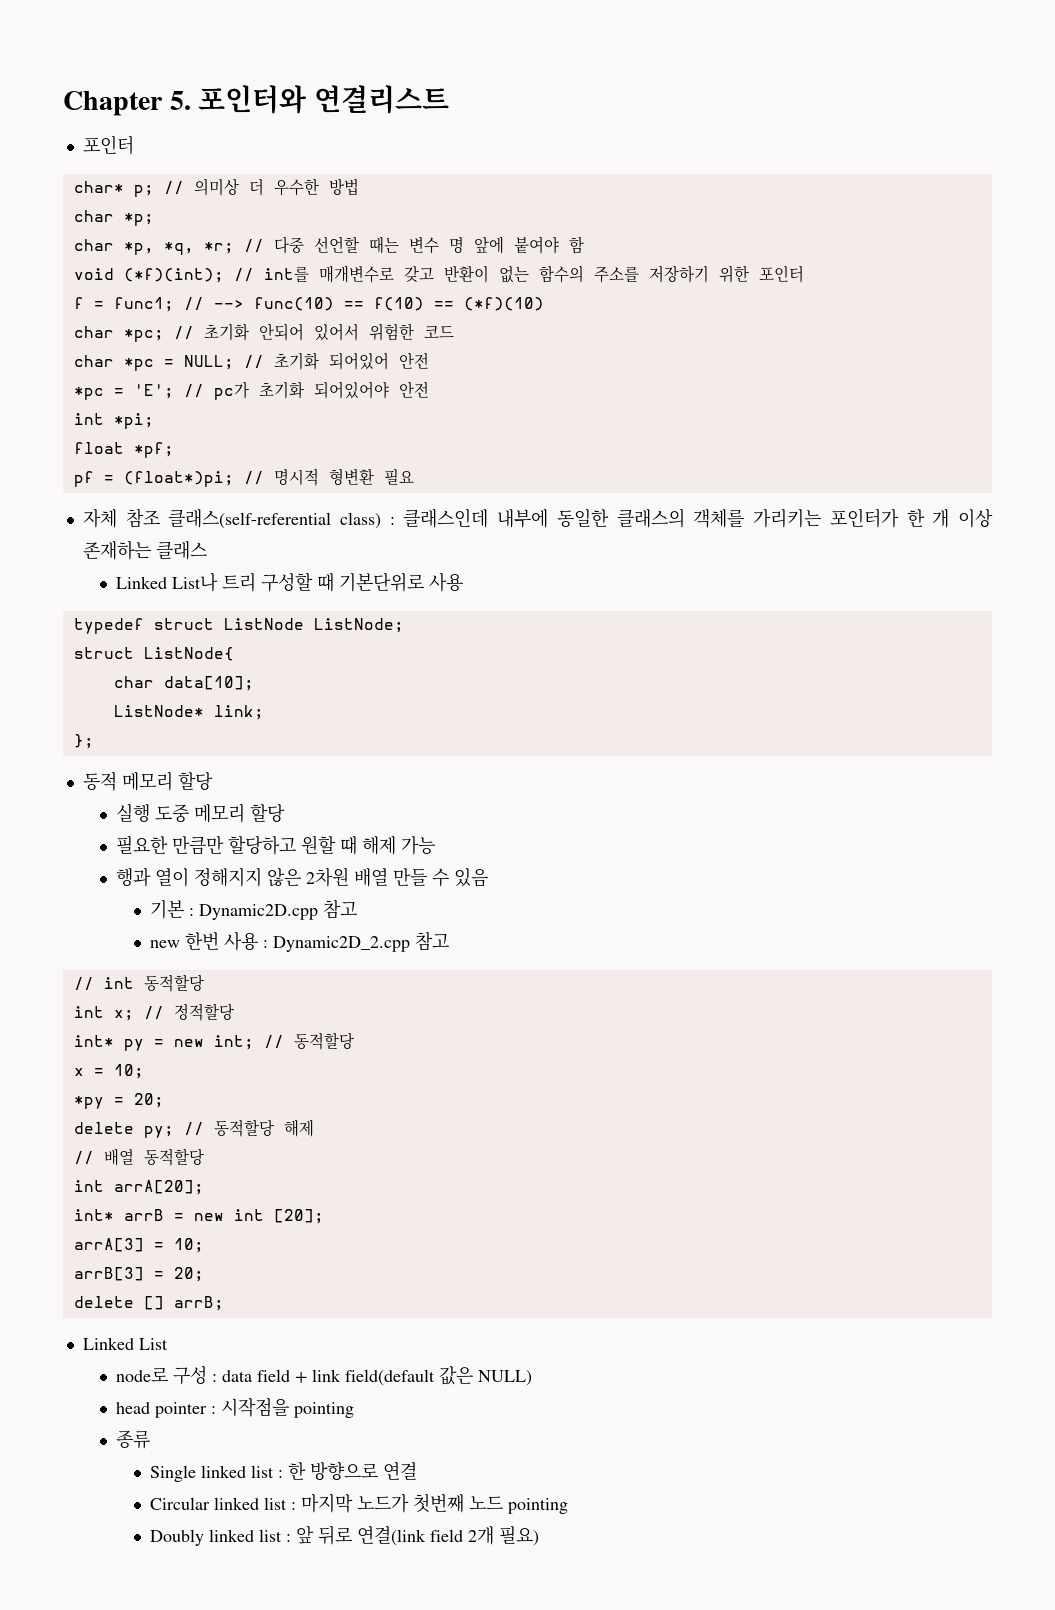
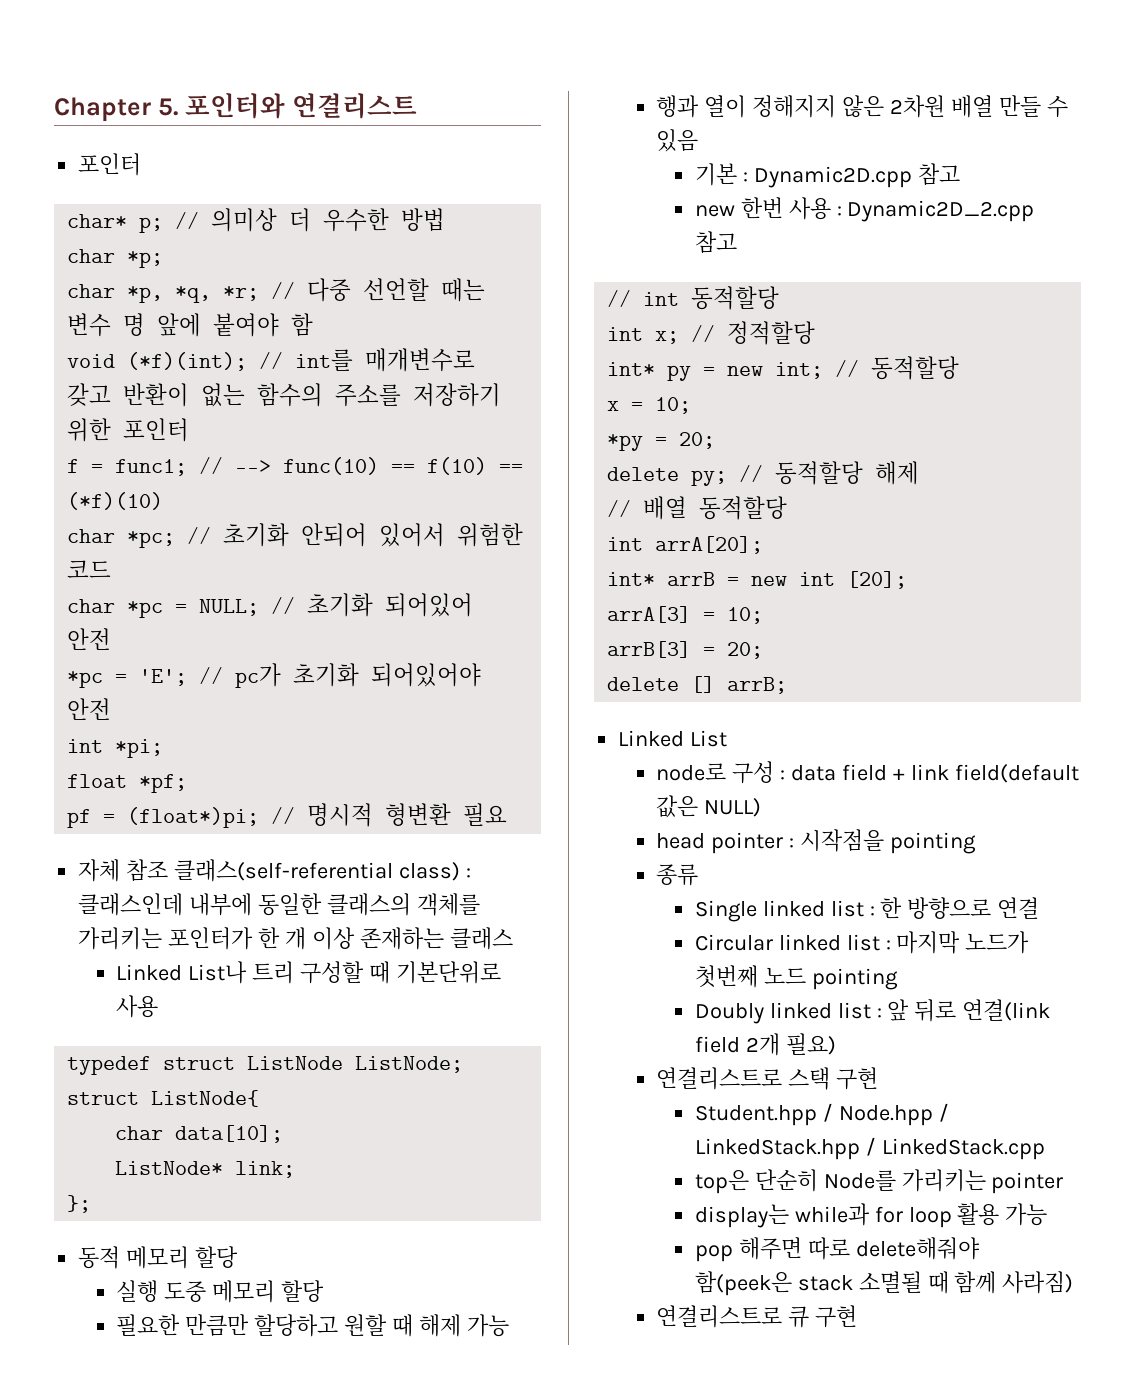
+ 연결리스트로 스택 구현
+ Student.hpp / Node.hpp / LinkedStack.hpp / LinkedStack.cpp
+ top은 단순히 Node를 가리키는 pointer
+ display는 while과 for loop 활용 가능
+ pop 해주면 따로 delete해줘야 함(peek은 stack 소멸될 때 함께 사라짐)
+ 연결리스트로 큐 구현

